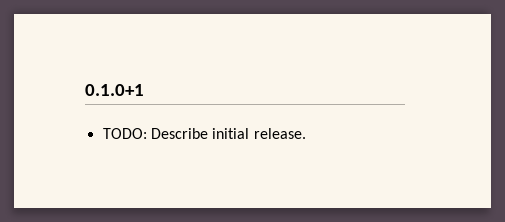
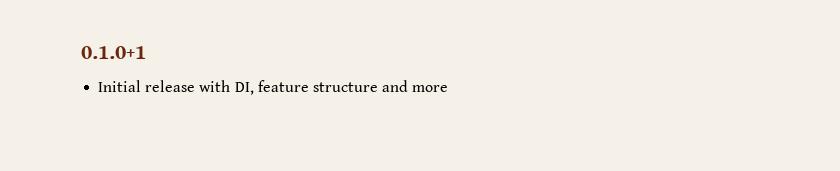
- TODO: Describe initial release.
+ Initial release with DI, feature structure and more

